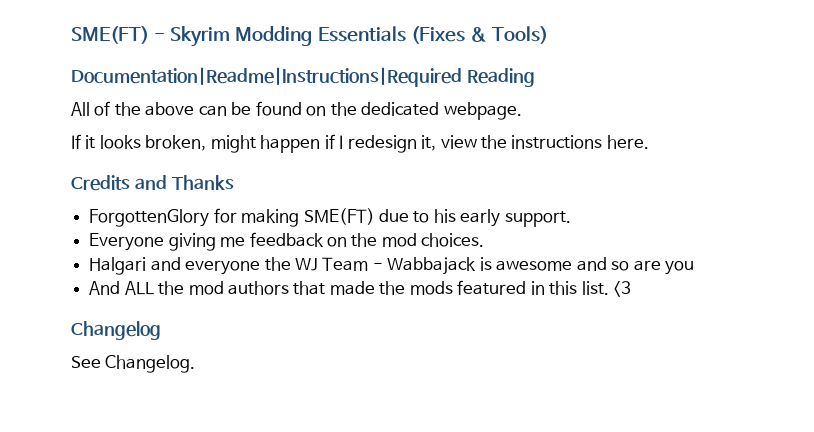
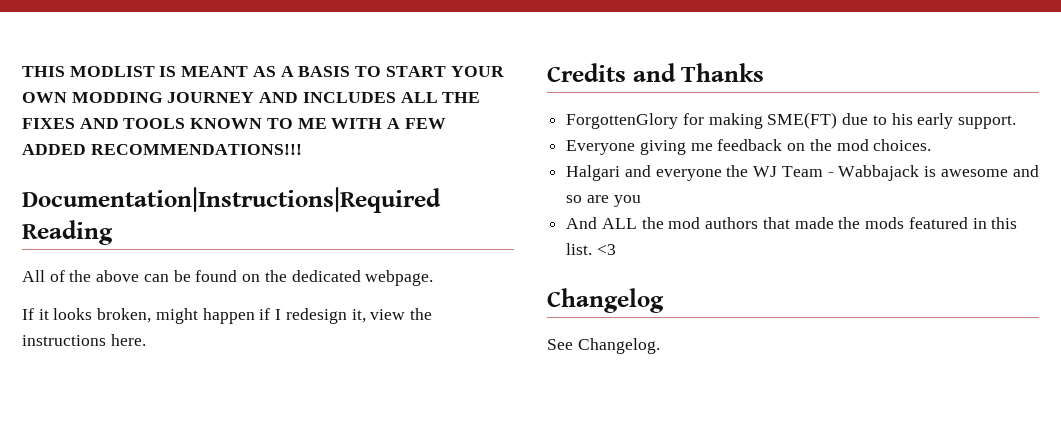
- SME(FT) - Skyrim Modding Essentials (Fixes & Tools)
- Documentation|Readme|Instructions|Required Reading
+ THIS MODLIST IS MEANT AS A BASIS TO START YOUR OWN MODDING JOURNEY AND INCLUDES ALL THE FIXES AND TOOLS KNOWN TO ME WITH A FEW ADDED RECOMMENDATIONS!!!
+ Documentation|Instructions|Required Reading

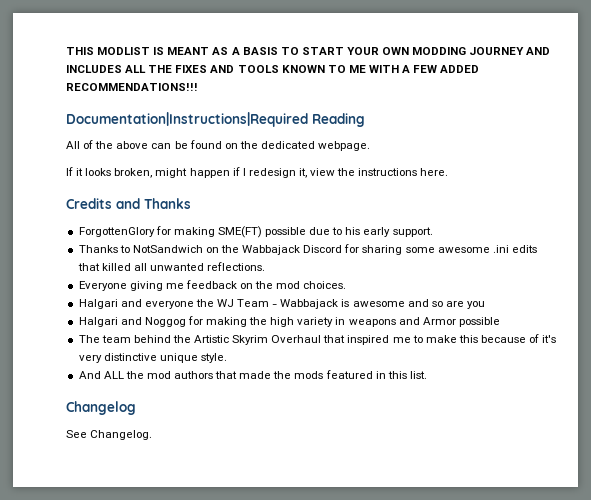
- ForgottenGlory for making SME(FT) due to his early support.
+ ForgottenGlory for making SME(FT) possible due to his early support.
+ Thanks to NotSandwich on the Wabbajack Discord for sharing some awesome .ini edits that killed all unwanted reflections.
+ Halgari and Noggog for making the high variety in weapons and Armor possible
+ The team behind the Artistic Skyrim Overhaul that inspired me to make this because of it's very distinctive unique style.
- <3

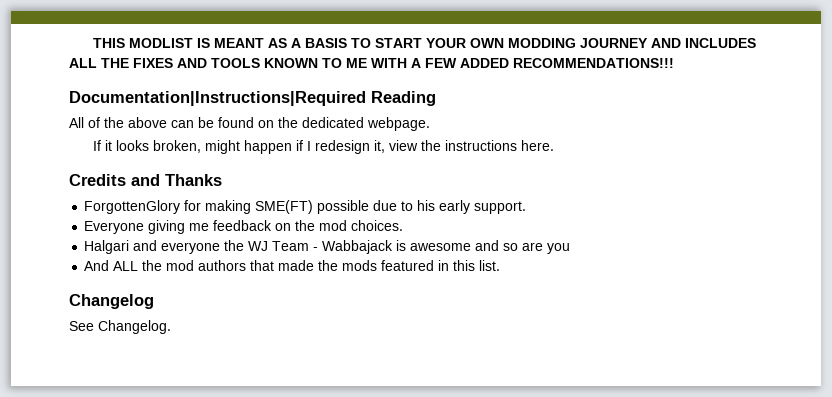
- Thanks to NotSandwich on the Wabbajack Discord for sharing some awesome .ini edits that killed all unwanted reflections.
- Halgari and Noggog for making the high variety in weapons and Armor possible
- The team behind the Artistic Skyrim Overhaul that inspired me to make this because of it's very distinctive unique style.

